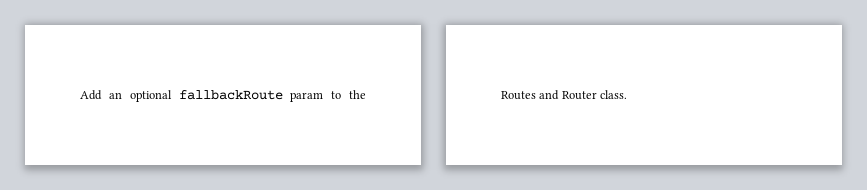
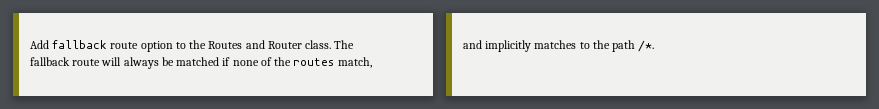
- Add an optional fallbackRoute param to the Routes and Router class.
+ Add fallback route option to the Routes and Router class.
+ The fallback route will always be matched if none of the routes match, and implicitly matches to the path /*.

